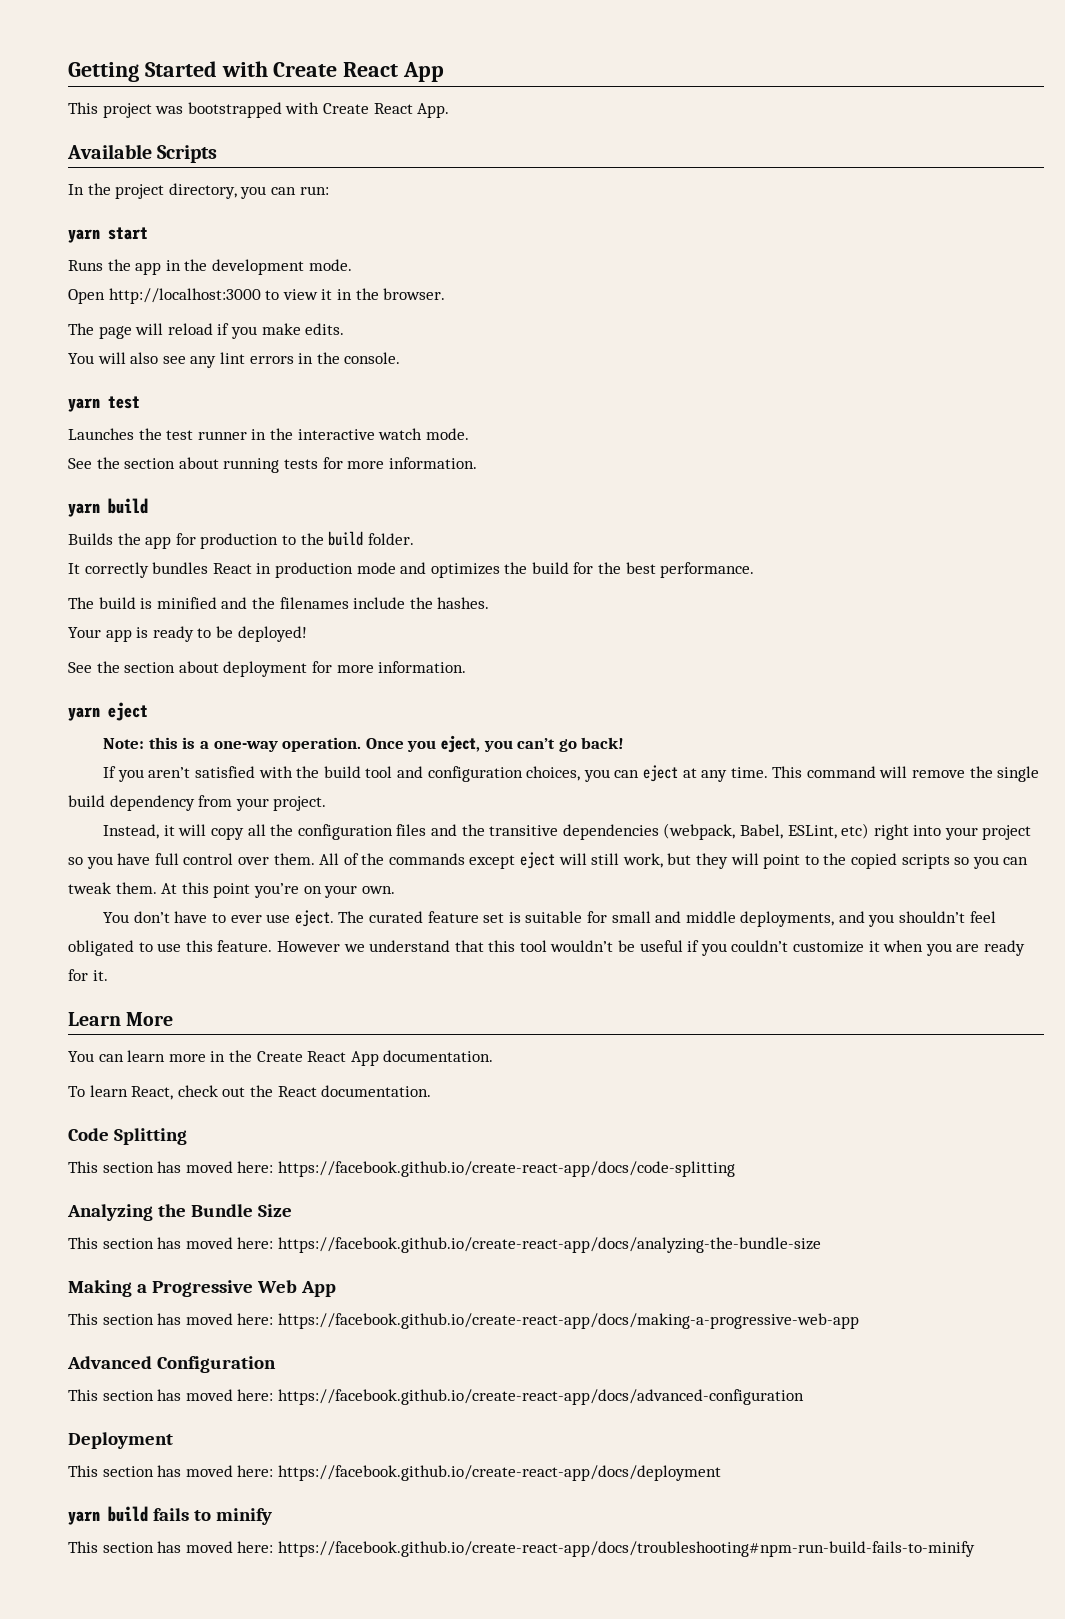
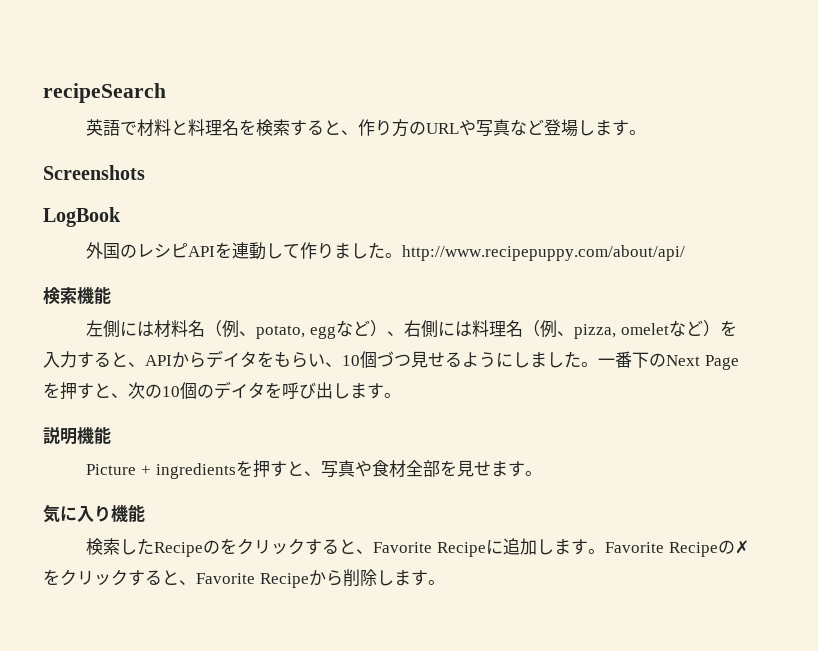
- Getting Started with Create React App
- This project was bootstrapped with Create React App.
- Available Scripts
- In the project directory, you can run:
- yarn start
- Runs the app in the development mode.
- Open http://localhost:3000 to view it in the browser.
- The page will reload if you make edits.
- You will also see any lint errors in the console.
- yarn test
- Launches the test runner in the interactive watch mode.
- See the section about running tests for more information.
- yarn build
- Builds the app for production to the build folder.
- It correctly bundles React in production mode and optimizes the build for the best performance.
- The build is minified and the filenames include the hashes.
- Your app is ready to be deployed!
- See the section about deployment for more information.
- yarn eject
- Note: this is a one-way operation. Once you eject, you can’t go back!
- If you aren’t satisfied with the build tool and configuration choices, you can eject at any time. This command will remove the single build dependency from your project.
- Instead, it will copy all the configuration files and the transitive dependencies (webpack, Babel, ESLint, etc) right into your project so you have full control over them. All of the commands except eject will still work, but they will point to the copied scripts so you can tweak them. At this point you’re on your own.
- You don’t have to ever use eject. The curated feature set is suitable for small and middle deployments, and you shouldn’t feel obligated to use this feature. However we understand that this tool wouldn’t be useful if you couldn’t customize it when you are ready for it.
- Learn More
- You can learn more in the Create React App documentation.
- To learn React, check out the React documentation.
- Code Splitting
- This section has moved here: https://facebook.github.io/create-react-app/docs/code-splitting
- Analyzing the Bundle Size
- This section has moved here: https://facebook.github.io/create-react-app/docs/analyzing-the-bundle-size
- Making a Progressive Web App
- This section has moved here: https://facebook.github.io/create-react-app/docs/making-a-progressive-web-app
- Advanced Configuration
- This section has moved here: https://facebook.github.io/create-react-app/docs/advanced-configuration
- Deployment
- This section has moved here: https://facebook.github.io/create-react-app/docs/deployment
- yarn build fails to minify
- This section has moved here: https://facebook.github.io/create-react-app/docs/troubleshooting#npm-run-build-fails-to-minify
+ recipeSearch
+ 英語で材料と料理名を検索すると、作り方のURLや写真など登場します。
+ Screenshots
+ LogBook
+ 外国のレシピAPIを連動して作りました。http://www.recipepuppy.com/about/api/
+ 検索機能
+ 左側には材料名（例、potato, eggなど）、右側には料理名（例、pizza, omeletなど）を入力すると、APIからデイタをもらい、10個づつ見せるようにしました。一番下のNext Pageを押すと、次の10個のデイタを呼び出します。
+ 説明機能
+ Picture + ingredientsを押すと、写真や食材全部を見せます。
+ 気に入り機能
+ 検索したRecipeのをクリックすると、Favorite Recipeに追加します。Favorite Recipeの✗をクリックすると、Favorite Recipeから削除します。

